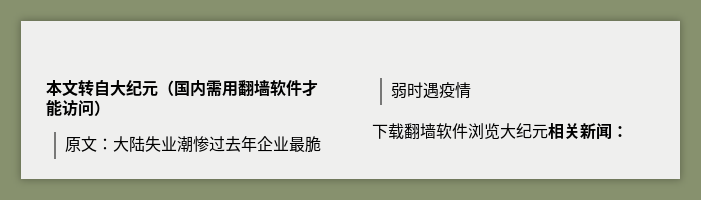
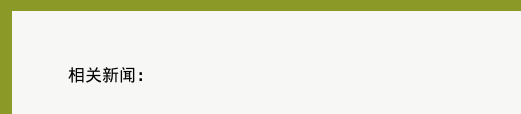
- 本文转自大纪元（国内需用翻墙软件才能访问）
- 原文：大陆失业潮惨过去年企业最脆弱时遇疫情
- 下载翻墙软件浏览大纪元相关新闻：
+ 相关新闻：

